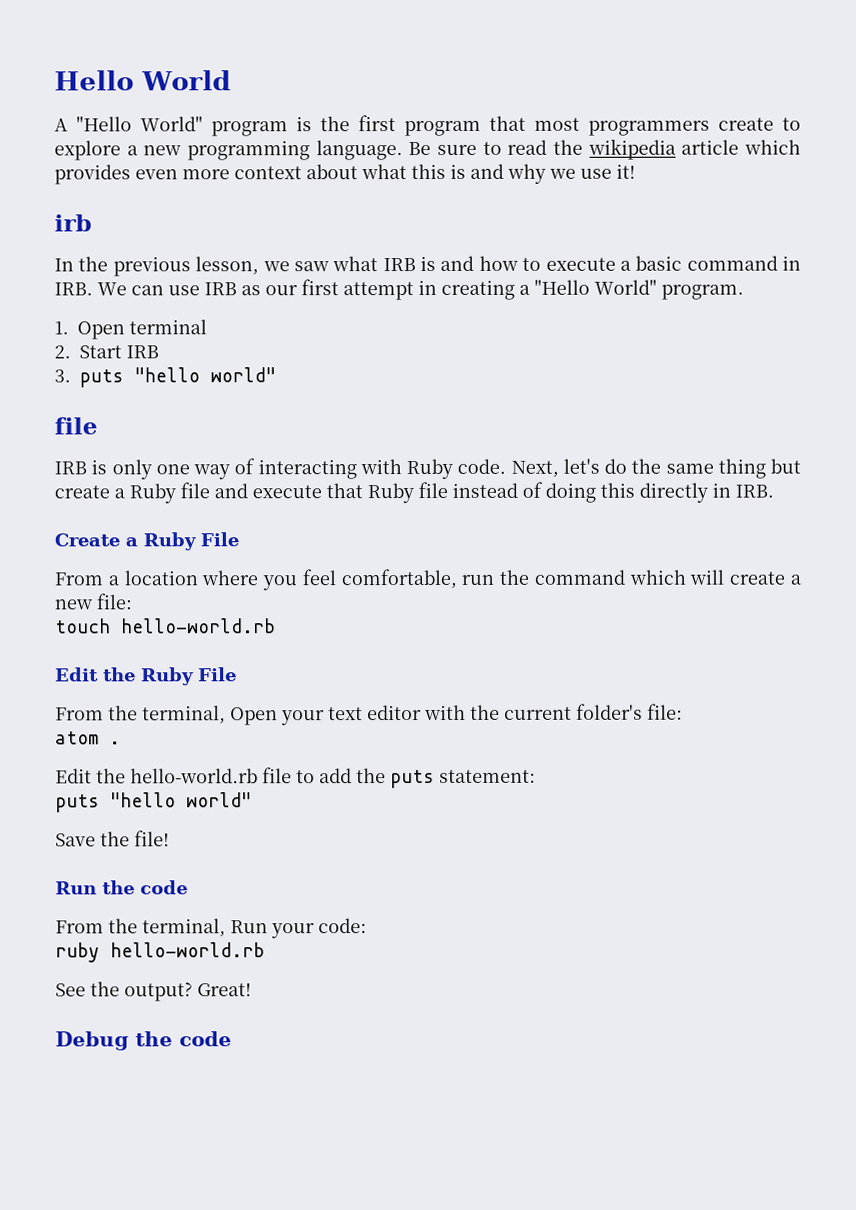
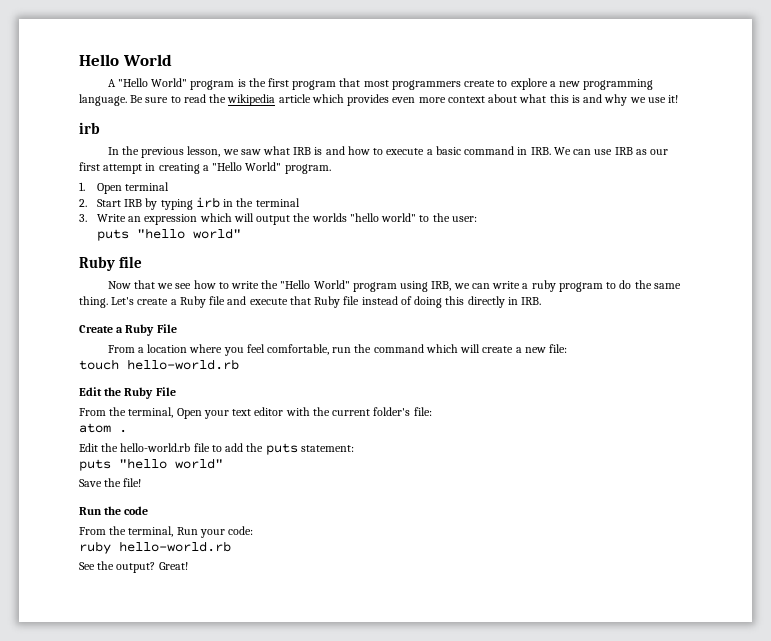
- 2. Start IRB
- 3. puts "hello world"
- file
+ 2. Start IRB by typing irb in the terminal
+ 3. Write an expression which will output the worlds "hello world" to the user:
+ puts "hello world"
+ Ruby file
- IRB is only one way of interacting with Ruby code. Next, let's do the same thing but create a Ruby file and execute that Ruby file instead of doing this directly in IRB.
+ Now that we see how to write the "Hello World" program using IRB, we can write a ruby program to do the same thing. Let's create a Ruby file and execute that Ruby file instead of doing this directly in IRB.
- Debug the code

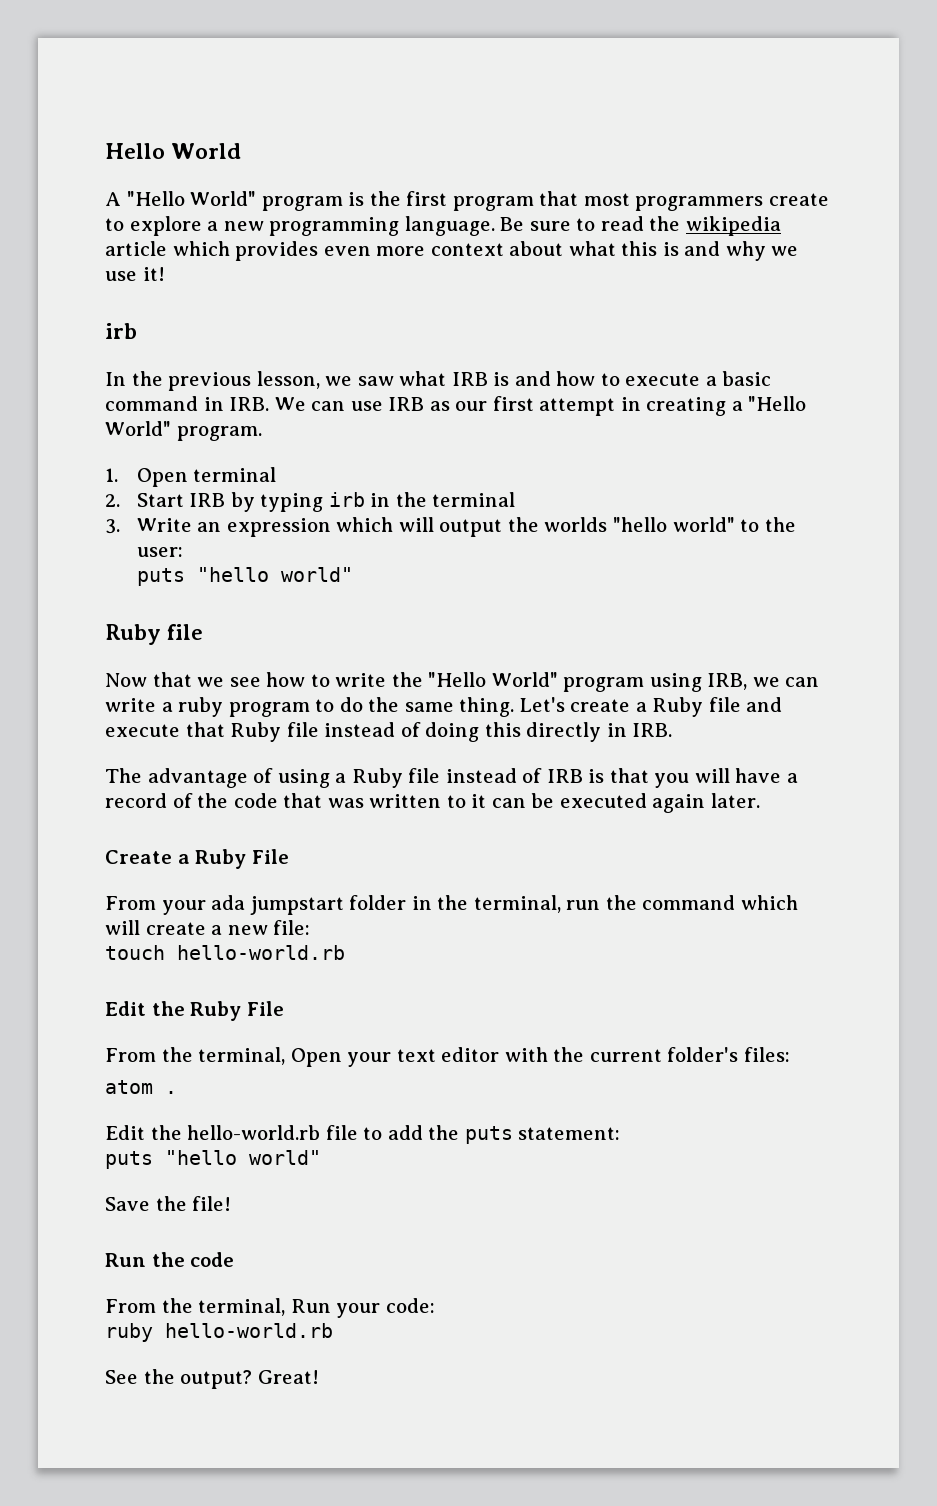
+ The advantage of using a Ruby file instead of IRB is that you will have a record of the code that was written to it can be executed again later.
- From a location where you feel comfortable, run the command which will create a new file:
+ From your ada jumpstart folder in the terminal, run the command which will create a new file:
- From the terminal, Open your text editor with the current folder's file:
+ From the terminal, Open your text editor with the current folder's files:

